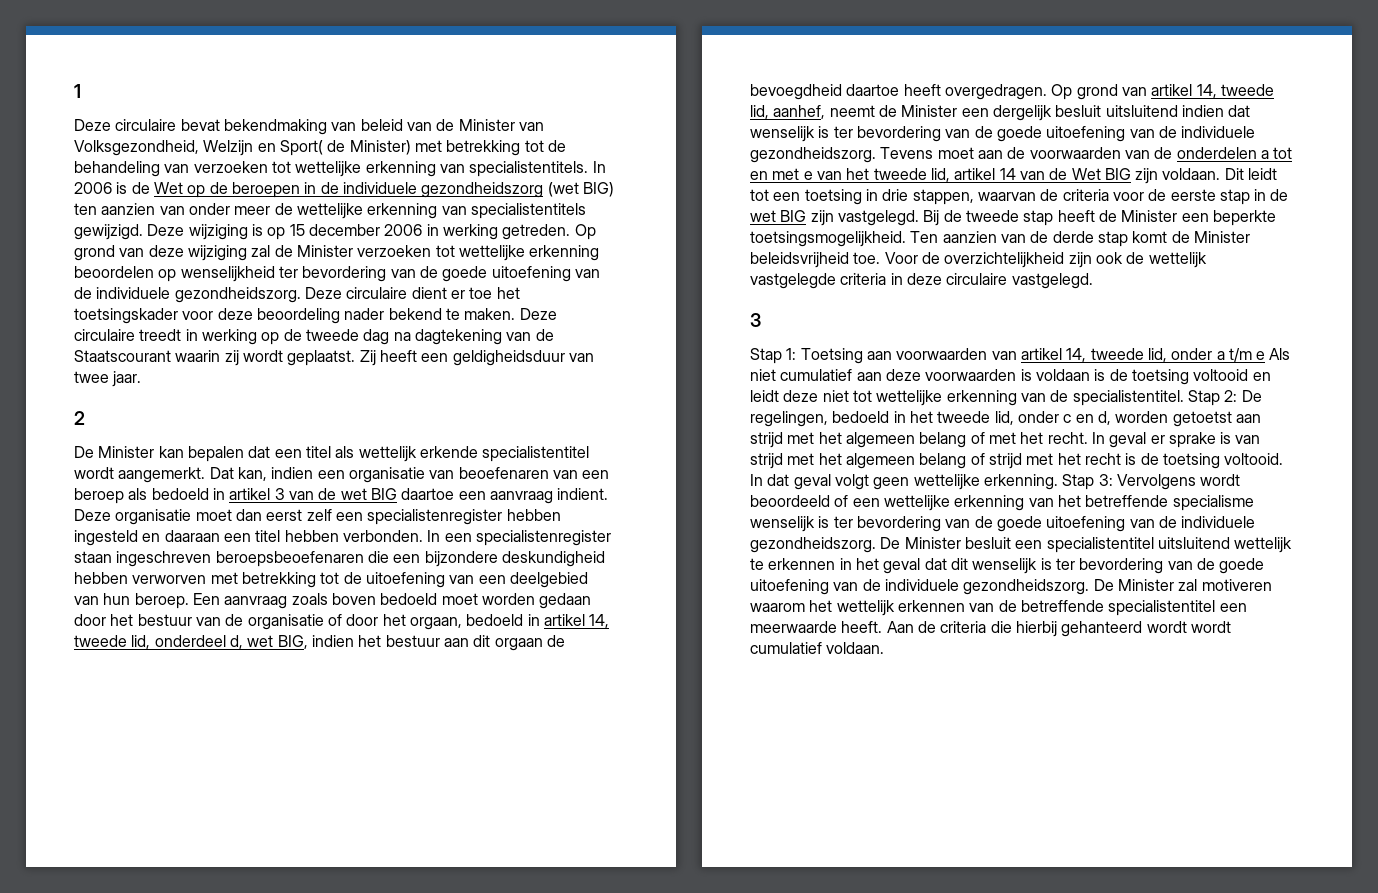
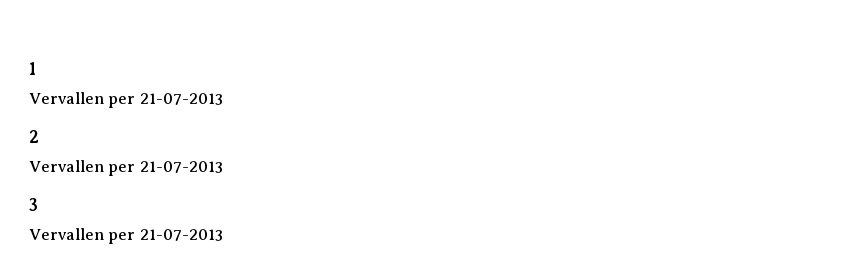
  1
- Deze circulaire bevat bekendmaking van beleid van de Minister van Volksgezondheid, Welzijn en Sport( de Minister) met betrekking tot de behandeling van verzoeken tot wettelijke erkenning van specialistentitels. In 2006 is de Wet op de beroepen in de individuele gezondheidszorg (wet BIG) ten aanzien van onder meer de wettelijke erkenning van specialistentitels gewijzigd. Deze wijziging is op 15 december 2006 in werking getreden. Op grond van deze wijziging zal de Minister verzoeken tot wettelijke erkenning beoordelen op wenselijkheid ter bevordering van de goede uitoefening van de individuele gezondheidszorg. Deze circulaire dient er toe het toetsingskader voor deze beoordeling nader bekend te maken. Deze circulaire treedt in werking op de tweede dag na dagtekening van de Staatscourant waarin zij wordt geplaatst. Zij heeft een geldigheidsduur van twee jaar.
+ Vervallen per 21-07-2013
  2
- De Minister kan bepalen dat een titel als wettelijk erkende specialistentitel wordt aangemerkt. Dat kan, indien een organisatie van beoefenaren van een beroep als bedoeld in artikel 3 van de wet BIG daartoe een aanvraag indient. Deze organisatie moet dan eerst zelf een specialistenregister hebben ingesteld en daaraan een titel hebben verbonden. In een specialistenregister staan ingeschreven beroepsbeoefenaren die een bijzondere deskundigheid hebben verworven met betrekking tot de uitoefening van een deelgebied van hun beroep. Een aanvraag zoals boven bedoeld moet worden gedaan door het bestuur van de organisatie of door het orgaan, bedoeld in artikel 14, tweede lid, onderdeel d, wet BIG, indien het bestuur aan dit orgaan de bevoegdheid daartoe heeft overgedragen. Op grond van artikel 14, tweede lid, aanhef, neemt de Minister een dergelijk besluit uitsluitend indien dat wenselijk is ter bevordering van de goede uitoefening van de individuele gezondheidszorg. Tevens moet aan de voorwaarden van de onderdelen a tot en met e van het tweede lid, artikel 14 van de Wet BIG zijn voldaan. Dit leidt tot een toetsing in drie stappen, waarvan de criteria voor de eerste stap in de wet BIG zijn vastgelegd. Bij de tweede stap heeft de Minister een beperkte toetsingsmogelijkheid. Ten aanzien van de derde stap komt de Minister beleidsvrijheid toe. Voor de overzichtelijkheid zijn ook de wettelijk vastgelegde criteria in deze circulaire vastgelegd.
+ Vervallen per 21-07-2013
  3
- Stap 1: Toetsing aan voorwaarden van artikel 14, tweede lid, onder a t/m e Als niet cumulatief aan deze voorwaarden is voldaan is de toetsing voltooid en leidt deze niet tot wettelijke erkenning van de specialistentitel. Stap 2: De regelingen, bedoeld in het tweede lid, onder c en d, worden getoetst aan strijd met het algemeen belang of met het recht. In geval er sprake is van strijd met het algemeen belang of strijd met het recht is de toetsing voltooid. In dat geval volgt geen wettelijke erkenning. Stap 3: Vervolgens wordt beoordeeld of een wettelijke erkenning van het betreffende specialisme wenselijk is ter bevordering van de goede uitoefening van de individuele gezondheidszorg. De Minister besluit een specialistentitel uitsluitend wettelijk te erkennen in het geval dat dit wenselijk is ter bevordering van de goede uitoefening van de individuele gezondheidszorg. De Minister zal motiveren waarom het wettelijk erkennen van de betreffende specialistentitel een meerwaarde heeft. Aan de criteria die hierbij gehanteerd wordt wordt cumulatief voldaan.
+ Vervallen per 21-07-2013

